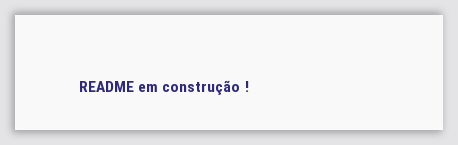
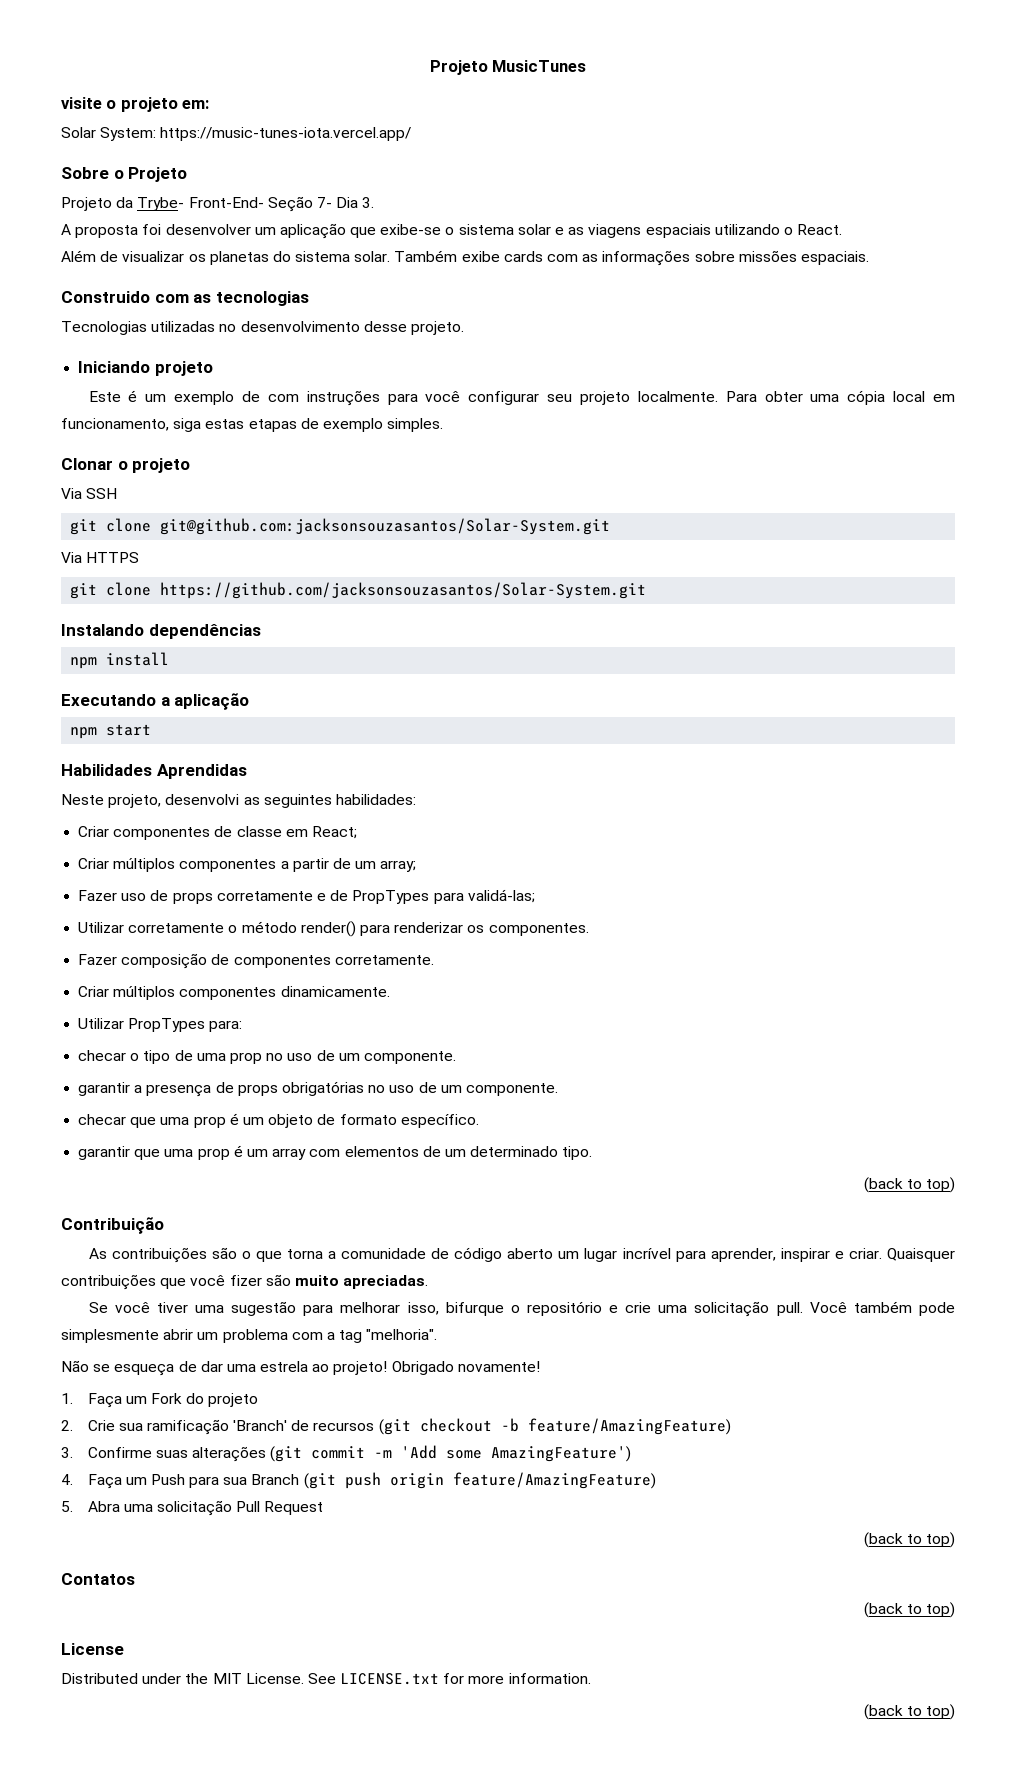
- README em construção !
+ Projeto MusicTunes
+ visite o projeto em:
+ Solar System: https://music-tunes-iota.vercel.app/
+ Sobre o Projeto
+ Projeto da Trybe- Front-End- Seção 7- Dia 3.
+ A proposta foi desenvolver um aplicação que exibe-se o sistema solar e as viagens espaciais utilizando o React.
+ Além de visualizar os planetas do sistema solar. Também exibe cards com as informações sobre missões espaciais.
+ Construido com as tecnologias
+ Tecnologias utilizadas no desenvolvimento desse projeto.
+ Iniciando projeto
+ Este é um exemplo de com instruções para você configurar seu projeto localmente. Para obter uma cópia local em funcionamento, siga estas etapas de exemplo simples.
+ Clonar o projeto
+ Via SSH
+ git clone git@github.com:jacksonsouzasantos/Solar-System.git
+ Via HTTPS
+ git clone https://github.com/jacksonsouzasantos/Solar-System.git
+ Instalando dependências
+ npm install
+ Executando a aplicação
+ npm start
+ Habilidades Aprendidas
+ Neste projeto, desenvolvi as seguintes habilidades:
+ Criar componentes de classe em React;
+ Criar múltiplos componentes a partir de um array;
+ Fazer uso de props corretamente e de PropTypes para validá-las;
+ Utilizar corretamente o método render() para renderizar os componentes.
+ Fazer composição de componentes corretamente.
+ Criar múltiplos componentes dinamicamente.
+ Utilizar PropTypes para:
+ checar o tipo de uma prop no uso de um componente.
+ garantir a presença de props obrigatórias no uso de um componente.
+ checar que uma prop é um objeto de formato específico.
+ garantir que uma prop é um array com elementos de um determinado tipo.
+ (back to top)
+ Contribuição
+ As contribuições são o que torna a comunidade de código aberto um lugar incrível para aprender, inspirar e criar. Quaisquer contribuições que você fizer são muito apreciadas.
+ Se você tiver uma sugestão para melhorar isso, bifurque o repositório e crie uma solicitação pull. Você também pode simplesmente abrir um problema com a tag "melhoria".
+ Não se esqueça de dar uma estrela ao projeto! Obrigado novamente!
+ 1. Faça um Fork do projeto
+ 2. Crie sua ramificação 'Branch' de recursos (git checkout -b feature/AmazingFeature)
+ 3. Confirme suas alterações (git commit -m 'Add some AmazingFeature')
+ 4. Faça um Push para sua Branch (git push origin feature/AmazingFeature)
+ 5. Abra uma solicitação Pull Request
+ (back to top)
+ Contatos
+ (back to top)
+ License
+ Distributed under the MIT License. See LICENSE.txt for more information.
+ (back to top)

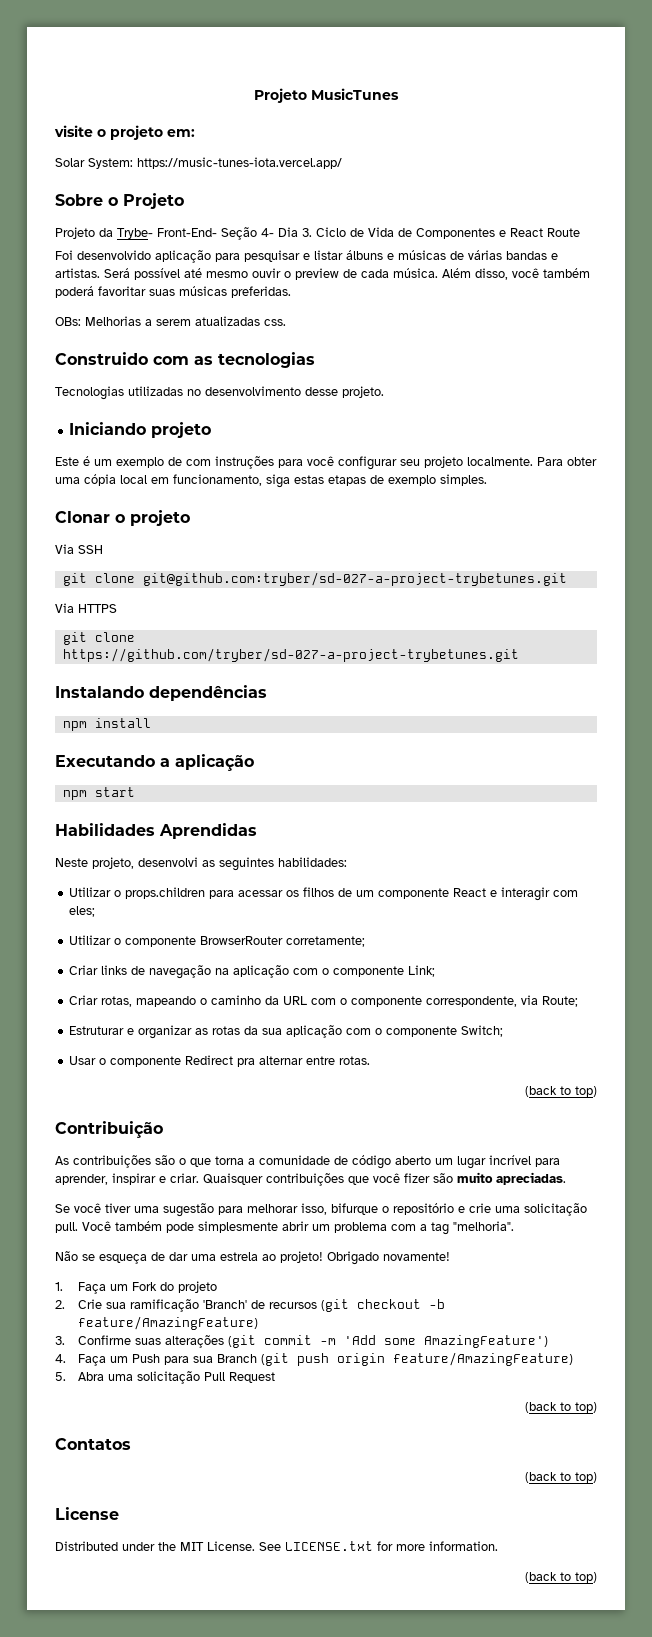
- Projeto da Trybe- Front-End- Seção 7- Dia 3.
- A proposta foi desenvolver um aplicação que exibe-se o sistema solar e as viagens espaciais utilizando o React.
- Além de visualizar os planetas do sistema solar. Também exibe cards com as informações sobre missões espaciais.
+ Projeto da Trybe- Front-End- Seção 4- Dia 3. Ciclo de Vida de Componentes e React Route
+ Foi desenvolvido aplicação para pesquisar e listar álbuns e músicas de várias bandas e artistas. Será possível até mesmo ouvir o preview de cada música. Além disso, você também poderá favoritar suas músicas preferidas.
+ OBs: Melhorias a serem atualizadas css.
- git clone git@github.com:jacksonsouzasantos/Solar-System.git
+ git clone git@github.com:tryber/sd-027-a-project-trybetunes.git
- git clone https://github.com/jacksonsouzasantos/Solar-System.git
+ git clone https://github.com/tryber/sd-027-a-project-trybetunes.git
- Criar componentes de classe em React;
- Criar múltiplos componentes a partir de um array;
- Fazer uso de props corretamente e de PropTypes para validá-las;
- Utilizar corretamente o método render() para renderizar os componentes.
- Fazer composição de componentes corretamente.
- Criar múltiplos componentes dinamicamente.
- Utilizar PropTypes para:
- checar o tipo de uma prop no uso de um componente.
- garantir a presença de props obrigatórias no uso de um componente.
- checar que uma prop é um objeto de formato específico.
- garantir que uma prop é um array com elementos de um determinado tipo.
+ Utilizar o props.children para acessar os filhos de um componente React e interagir com eles;
+ Utilizar o componente BrowserRouter corretamente;
+ Criar links de navegação na aplicação com o componente Link;
+ Criar rotas, mapeando o caminho da URL com o componente correspondente, via Route;
+ Estruturar e organizar as rotas da sua aplicação com o componente Switch;
+ Usar o componente Redirect pra alternar entre rotas.

